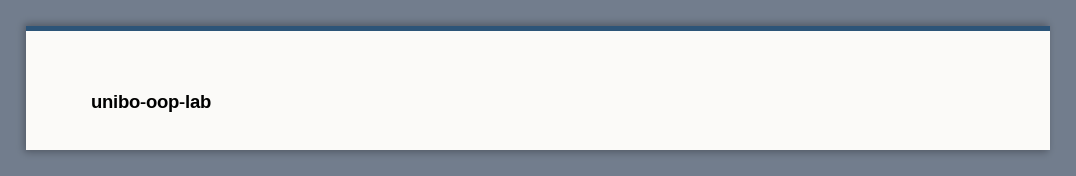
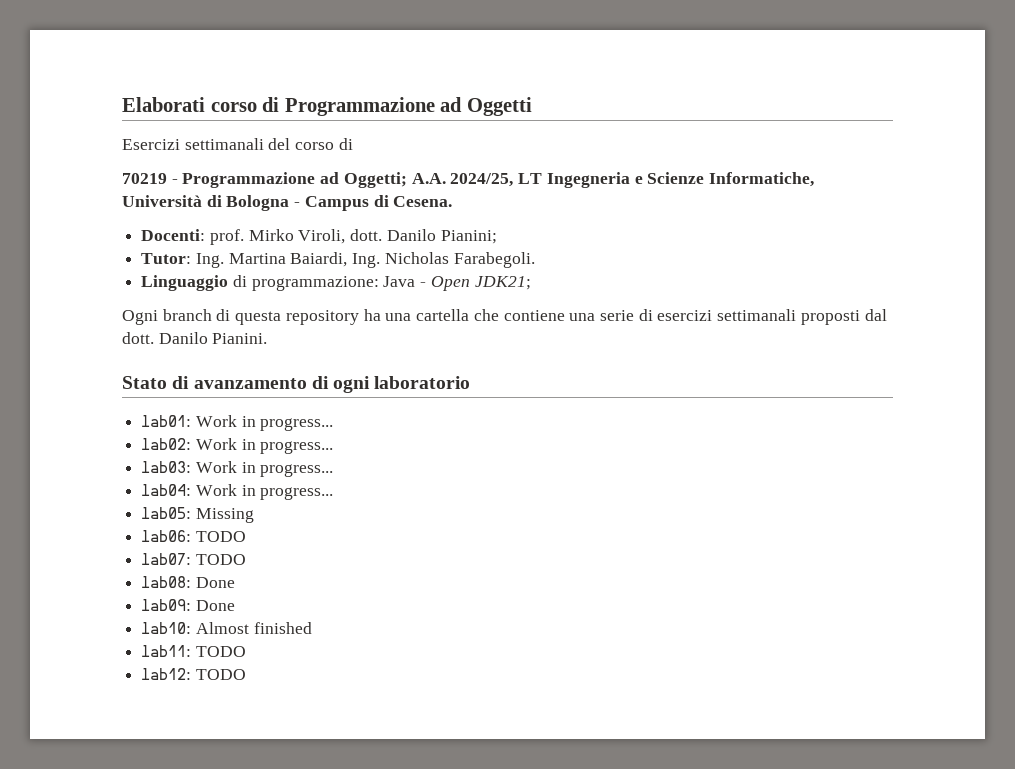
- unibo-oop-lab
+ Elaborati corso di Programmazione ad Oggetti
+ Esercizi settimanali del corso di
+ 70219 - Programmazione ad Oggetti; A.A. 2024/25, LT Ingegneria e Scienze Informatiche, Università di Bologna - Campus di Cesena.
+ Docenti: prof. Mirko Viroli, dott. Danilo Pianini;
+ Tutor: Ing. Martina Baiardi, Ing. Nicholas Farabegoli.
+ Linguaggio di programmazione: Java - Open JDK21;
+ Ogni branch di questa repository ha una cartella che contiene una serie di esercizi settimanali proposti dal dott. Danilo Pianini.
+ Stato di avanzamento di ogni laboratorio
+ lab01: Work in progress...
+ lab02: Work in progress...
+ lab03: Work in progress...
+ lab04: Work in progress...
+ lab05: Missing
+ lab06: TODO
+ lab07: TODO
+ lab08: Done
+ lab09: Done
+ lab10: Almost finished
+ lab11: TODO
+ lab12: TODO

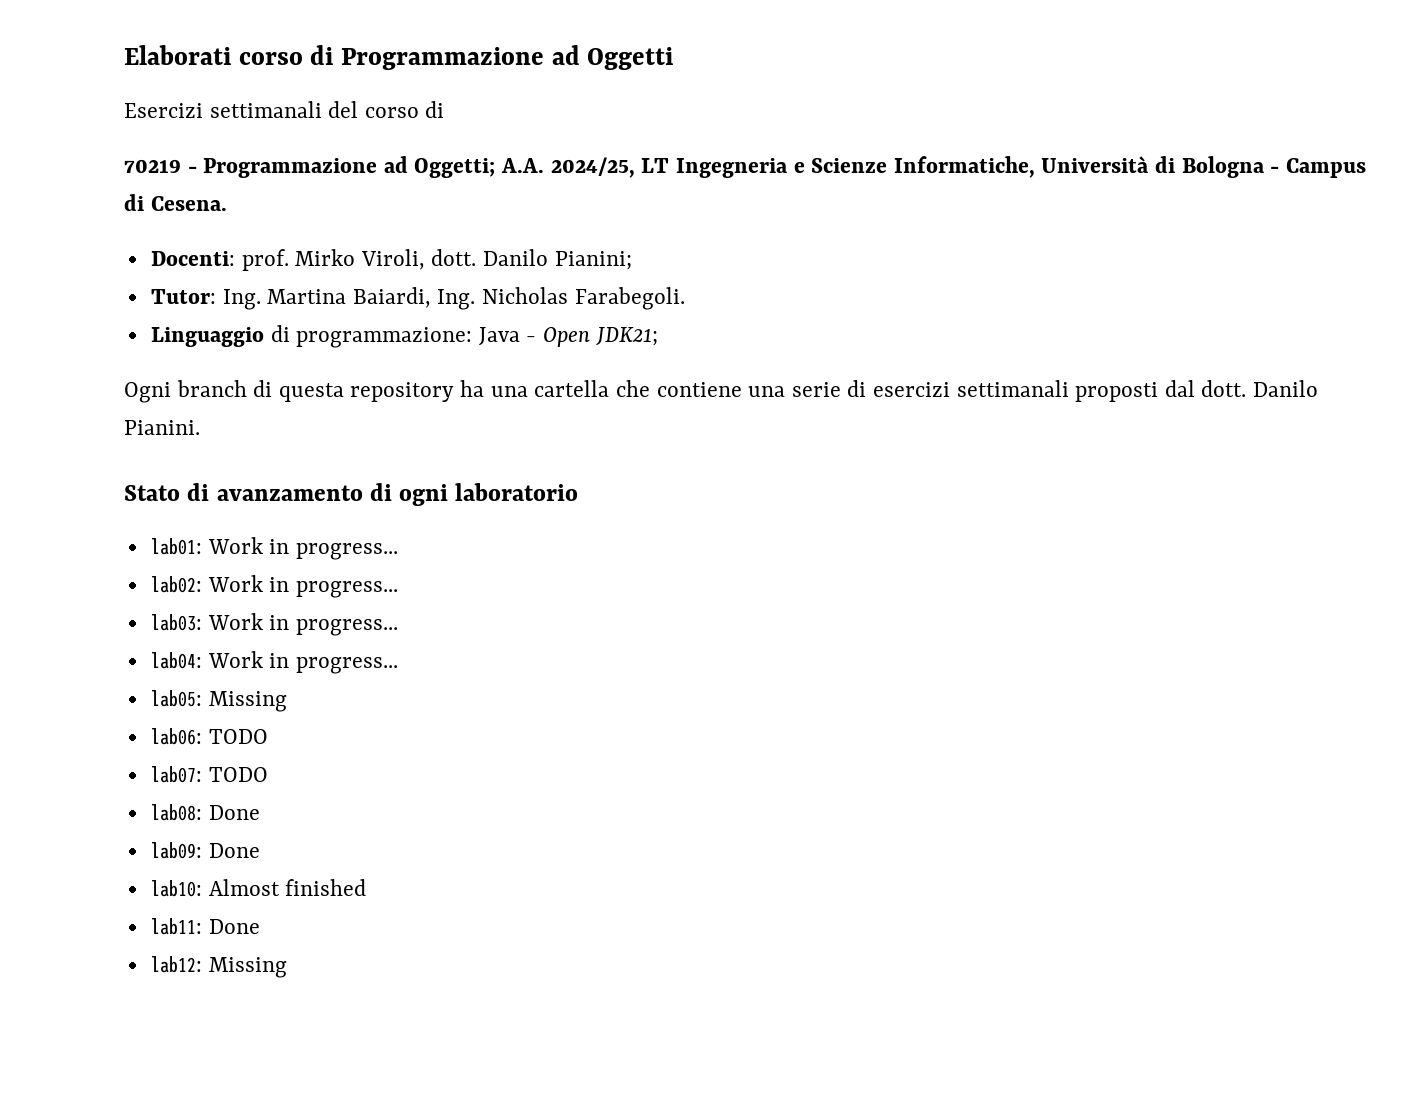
- lab11: TODO
+ lab11: Done
- lab12: TODO
+ lab12: Missing

